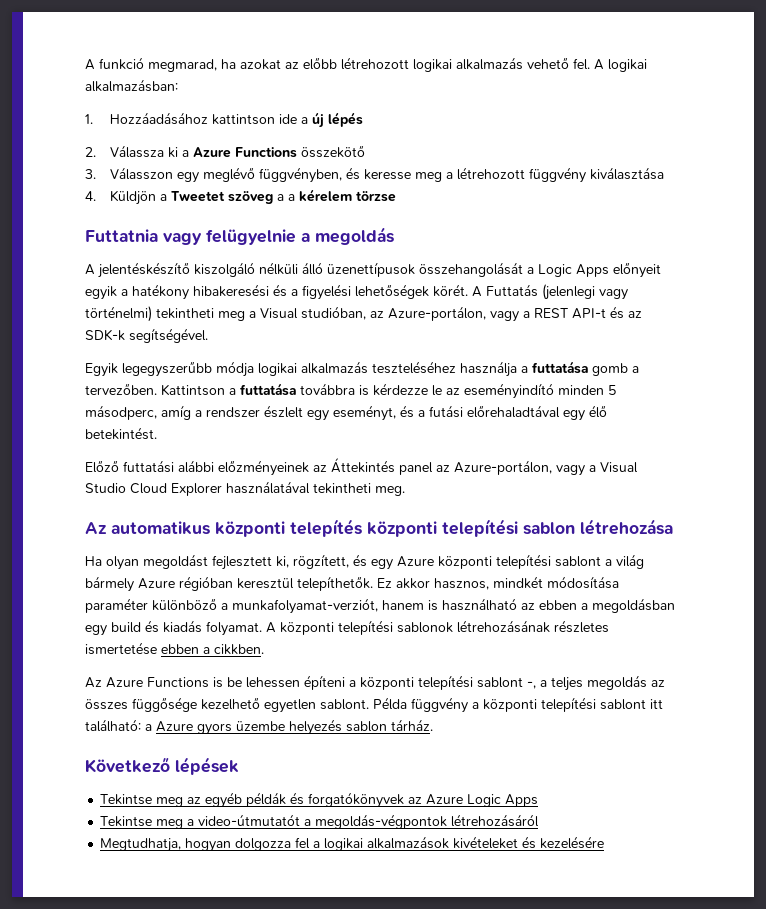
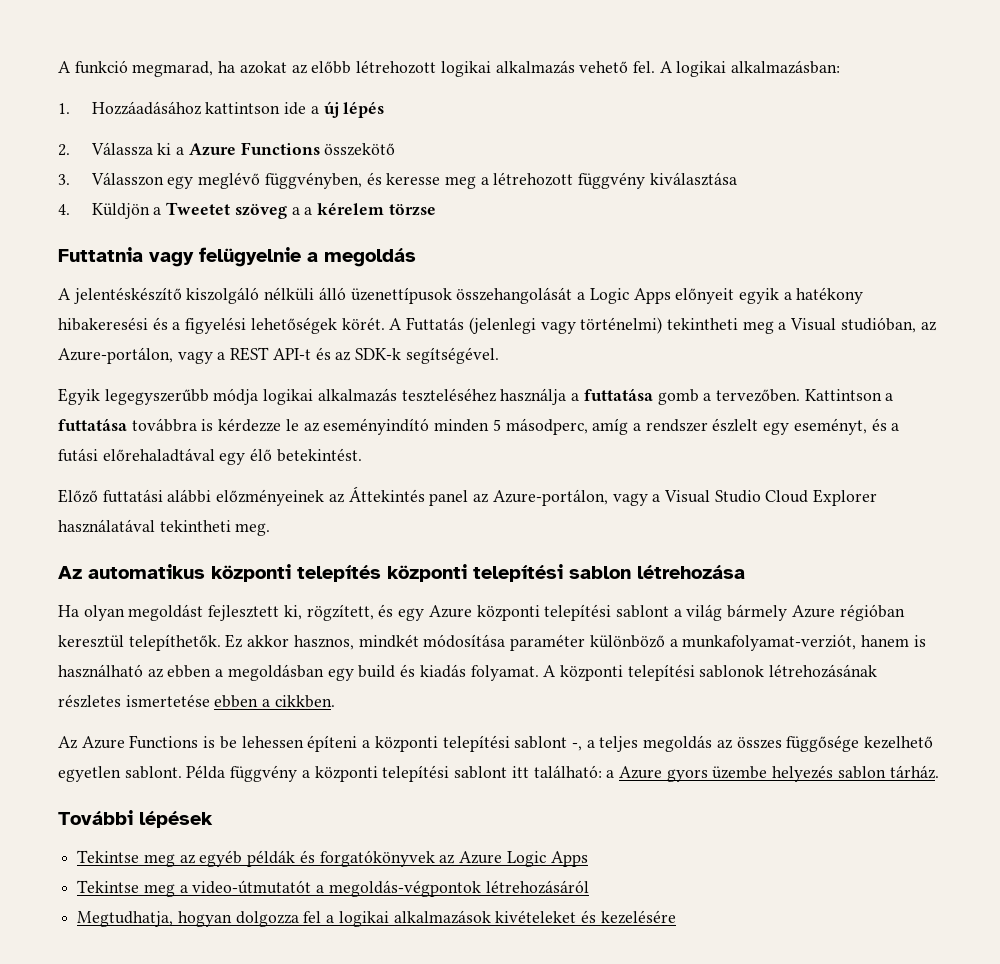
- Következő lépések
+ További lépések

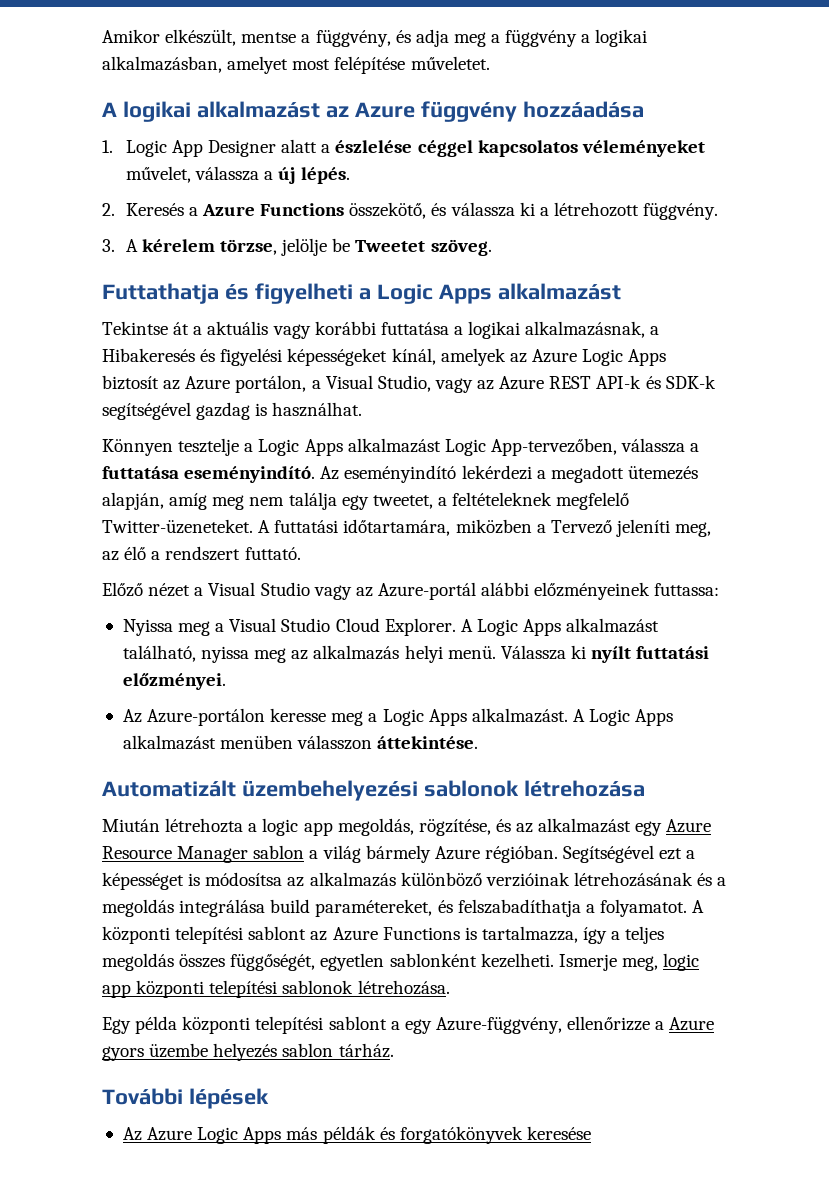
- A funkció megmarad, ha azokat az előbb létrehozott logikai alkalmazás vehető fel. A logikai alkalmazásban:
- 1. Hozzáadásához kattintson ide a új lépés
+ Amikor elkészült, mentse a függvény, és adja meg a függvény a logikai alkalmazásban, amelyet most felépítése műveletet.
+ A logikai alkalmazást az Azure függvény hozzáadása
+ 1. Logic App Designer alatt a észlelése céggel kapcsolatos véleményeket művelet, válassza a új lépés.
- 2. Válassza ki a Azure Functions összekötő
- 3. Válasszon egy meglévő függvényben, és keresse meg a létrehozott függvény kiválasztása
- 4. Küldjön a Tweetet szöveg a a kérelem törzse
- Futtatnia vagy felügyelnie a megoldás
- A jelentéskészítő kiszolgáló nélküli álló üzenettípusok összehangolását a Logic Apps előnyeit egyik a hatékony hibakeresési és a figyelési lehetőségek körét. A Futtatás (jelenlegi vagy történelmi) tekintheti meg a Visual studióban, az Azure-portálon, vagy a REST API-t és az SDK-k segítségével.
- Egyik legegyszerűbb módja logikai alkalmazás teszteléséhez használja a futtatása gomb a tervezőben. Kattintson a futtatása továbbra is kérdezze le az eseményindító minden 5 másodperc, amíg a rendszer észlelt egy eseményt, és a futási előrehaladtával egy élő betekintést.
- Előző futtatási alábbi előzményeinek az Áttekintés panel az Azure-portálon, vagy a Visual Studio Cloud Explorer használatával tekintheti meg.
- Az automatikus központi telepítés központi telepítési sablon létrehozása
- Ha olyan megoldást fejlesztett ki, rögzített, és egy Azure központi telepítési sablont a világ bármely Azure régióban keresztül telepíthetők. Ez akkor hasznos, mindkét módosítása paraméter különböző a munkafolyamat-verziót, hanem is használható az ebben a megoldásban egy build és kiadás folyamat. A központi telepítési sablonok létrehozásának részletes ismertetése ebben a cikkben.
- Az Azure Functions is be lehessen építeni a központi telepítési sablont -, a teljes megoldás az összes függősége kezelhető egyetlen sablont. Példa függvény a központi telepítési sablont itt található: a Azure gyors üzembe helyezés sablon tárház.
+ 2. Keresés a Azure Functions összekötő, és válassza ki a létrehozott függvény.
+ 3. A kérelem törzse, jelölje be Tweetet szöveg.
+ Futtathatja és figyelheti a Logic Apps alkalmazást
+ Tekintse át a aktuális vagy korábbi futtatása a logikai alkalmazásnak, a Hibakeresés és figyelési képességeket kínál, amelyek az Azure Logic Apps biztosít az Azure portálon, a Visual Studio, vagy az Azure REST API-k és SDK-k segítségével gazdag is használhat.
+ Könnyen tesztelje a Logic Apps alkalmazást Logic App-tervezőben, válassza a futtatása eseményindító. Az eseményindító lekérdezi a megadott ütemezés alapján, amíg meg nem találja egy tweetet, a feltételeknek megfelelő Twitter-üzeneteket. A futtatási időtartamára, miközben a Tervező jeleníti meg, az élő a rendszert futtató.
+ Előző nézet a Visual Studio vagy az Azure-portál alábbi előzményeinek futtassa:
+ Nyissa meg a Visual Studio Cloud Explorer. A Logic Apps alkalmazást található, nyissa meg az alkalmazás helyi menü. Válassza ki nyílt futtatási előzményei.
+ Az Azure-portálon keresse meg a Logic Apps alkalmazást. A Logic Apps alkalmazást menüben válasszon áttekintése.
+ Automatizált üzembehelyezési sablonok létrehozása
+ Miután létrehozta a logic app megoldás, rögzítése, és az alkalmazást egy Azure Resource Manager sablon a világ bármely Azure régióban. Segítségével ezt a képességet is módosítsa az alkalmazás különböző verzióinak létrehozásának és a megoldás integrálása build paramétereket, és felszabadíthatja a folyamatot. A központi telepítési sablont az Azure Functions is tartalmazza, így a teljes megoldás összes függőségét, egyetlen sablonként kezelheti. Ismerje meg, logic app központi telepítési sablonok létrehozása.
+ Egy példa központi telepítési sablont a egy Azure-függvény, ellenőrizze a Azure gyors üzembe helyezés sablon tárház.
- Tekintse meg az egyéb példák és forgatókönyvek az Azure Logic Apps
- Tekintse meg a video-útmutatót a megoldás-végpontok létrehozásáról
- Megtudhatja, hogyan dolgozza fel a logikai alkalmazások kivételeket és kezelésére
+ Az Azure Logic Apps más példák és forgatókönyvek keresése

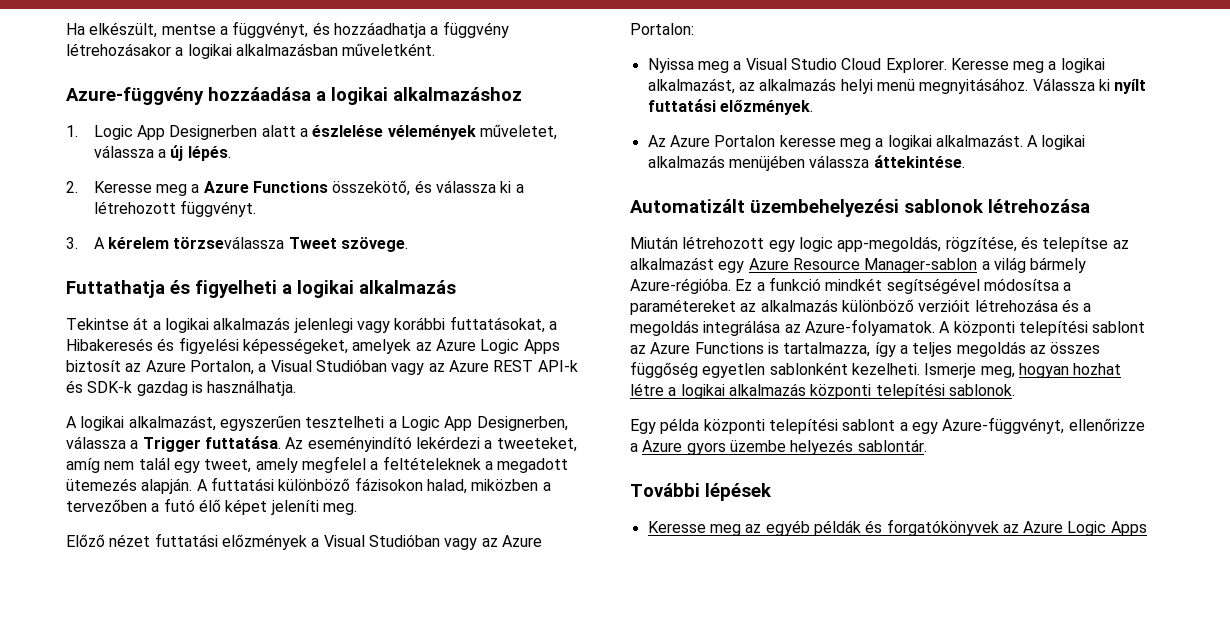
- Amikor elkészült, mentse a függvény, és adja meg a függvény a logikai alkalmazásban, amelyet most felépítése műveletet.
- A logikai alkalmazást az Azure függvény hozzáadása
+ Ha elkészült, mentse a függvényt, és hozzáadhatja a függvény létrehozásakor a logikai alkalmazásban műveletként.
+ Azure-függvény hozzáadása a logikai alkalmazáshoz
- 1. Logic App Designer alatt a észlelése céggel kapcsolatos véleményeket művelet, válassza a új lépés.
+ 1. Logic App Designerben alatt a észlelése vélemények műveletet, válassza a új lépés.
- 2. Keresés a Azure Functions összekötő, és válassza ki a létrehozott függvény.
+ 2. Keresse meg a Azure Functions összekötő, és válassza ki a létrehozott függvényt.
- 3. A kérelem törzse, jelölje be Tweetet szöveg.
+ 3. A kérelem törzseválassza Tweet szövege.
- Futtathatja és figyelheti a Logic Apps alkalmazást
+ Futtathatja és figyelheti a logikai alkalmazás
- Tekintse át a aktuális vagy korábbi futtatása a logikai alkalmazásnak, a Hibakeresés és figyelési képességeket kínál, amelyek az Azure Logic Apps biztosít az Azure portálon, a Visual Studio, vagy az Azure REST API-k és SDK-k segítségével gazdag is használhat.
- Könnyen tesztelje a Logic Apps alkalmazást Logic App-tervezőben, válassza a futtatása eseményindító. Az eseményindító lekérdezi a megadott ütemezés alapján, amíg meg nem találja egy tweetet, a feltételeknek megfelelő Twitter-üzeneteket. A futtatási időtartamára, miközben a Tervező jeleníti meg, az élő a rendszert futtató.
+ Tekintse át a logikai alkalmazás jelenlegi vagy korábbi futtatásokat, a Hibakeresés és figyelési képességeket, amelyek az Azure Logic Apps biztosít az Azure Portalon, a Visual Studióban vagy az Azure REST API-k és SDK-k gazdag is használhatja.
+ A logikai alkalmazást, egyszerűen tesztelheti a Logic App Designerben, válassza a Trigger futtatása. Az eseményindító lekérdezi a tweeteket, amíg nem talál egy tweet, amely megfelel a feltételeknek a megadott ütemezés alapján. A futtatási különböző fázisokon halad, miközben a tervezőben a futó élő képet jeleníti meg.
- Előző nézet a Visual Studio vagy az Azure-portál alábbi előzményeinek futtassa:
+ Előző nézet futtatási előzmények a Visual Studióban vagy az Azure Portalon:
- A Logic Apps alkalmazást található, nyissa meg az alkalmazás helyi menü.
+ Keresse meg a logikai alkalmazást, az alkalmazás helyi menü megnyitásához.
- Válassza ki nyílt futtatási előzményei.
- Az Azure-portálon keresse meg a Logic Apps alkalmazást. A Logic Apps alkalmazást menüben válasszon áttekintése.
+ Válassza ki nyílt futtatási előzmények.
+ Az Azure Portalon keresse meg a logikai alkalmazást. A logikai alkalmazás menüjében válassza áttekintése.
- Miután létrehozta a logic app megoldás, rögzítése, és az alkalmazást egy Azure Resource Manager sablon a világ bármely Azure régióban. Segítségével ezt a képességet is módosítsa az alkalmazás különböző verzióinak létrehozásának és a megoldás integrálása build paramétereket, és felszabadíthatja a folyamatot.
+ Miután létrehozott egy logic app-megoldás, rögzítése, és telepítse az alkalmazást egy Azure Resource Manager-sablon a világ bármely Azure-régióba. Ez a funkció mindkét segítségével módosítsa a paramétereket az alkalmazás különböző verzióit létrehozása és a megoldás integrálása az Azure-folyamatok.
- A központi telepítési sablont az Azure Functions is tartalmazza, így a teljes megoldás összes függőségét, egyetlen sablonként kezelheti.
+ A központi telepítési sablont az Azure Functions is tartalmazza, így a teljes megoldás az összes függőség egyetlen sablonként kezelheti.
- Ismerje meg, logic app központi telepítési sablonok létrehozása.
+ Ismerje meg, hogyan hozhat létre a logikai alkalmazás központi telepítési sablonok.
- Egy példa központi telepítési sablont a egy Azure-függvény, ellenőrizze a Azure gyors üzembe helyezés sablon tárház.
+ Egy példa központi telepítési sablont a egy Azure-függvényt, ellenőrizze a Azure gyors üzembe helyezés sablontár.
- Az Azure Logic Apps más példák és forgatókönyvek keresése
+ Keresse meg az egyéb példák és forgatókönyvek az Azure Logic Apps

